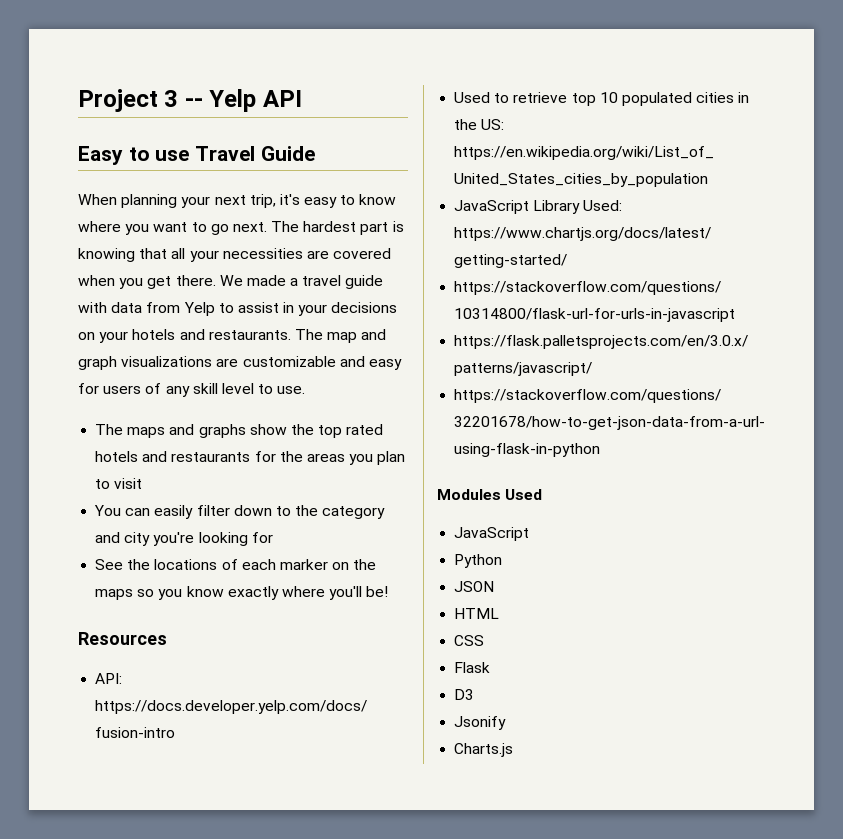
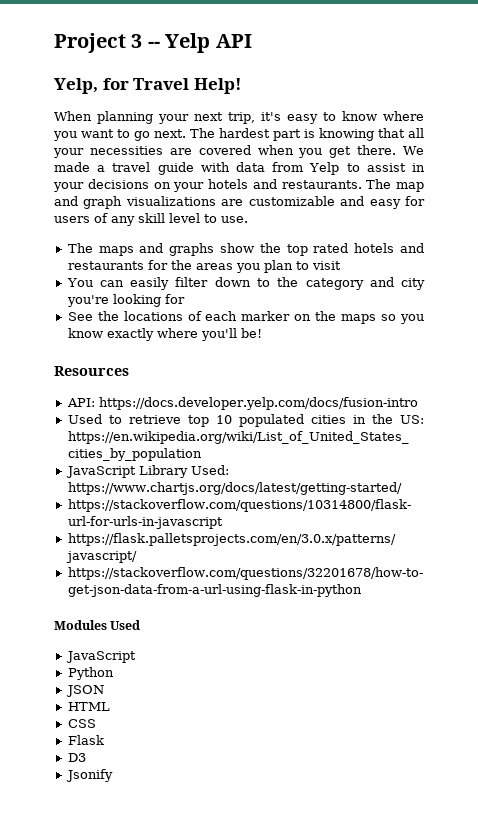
- Easy to use Travel Guide
+ Yelp, for Travel Help!
- Charts.js

